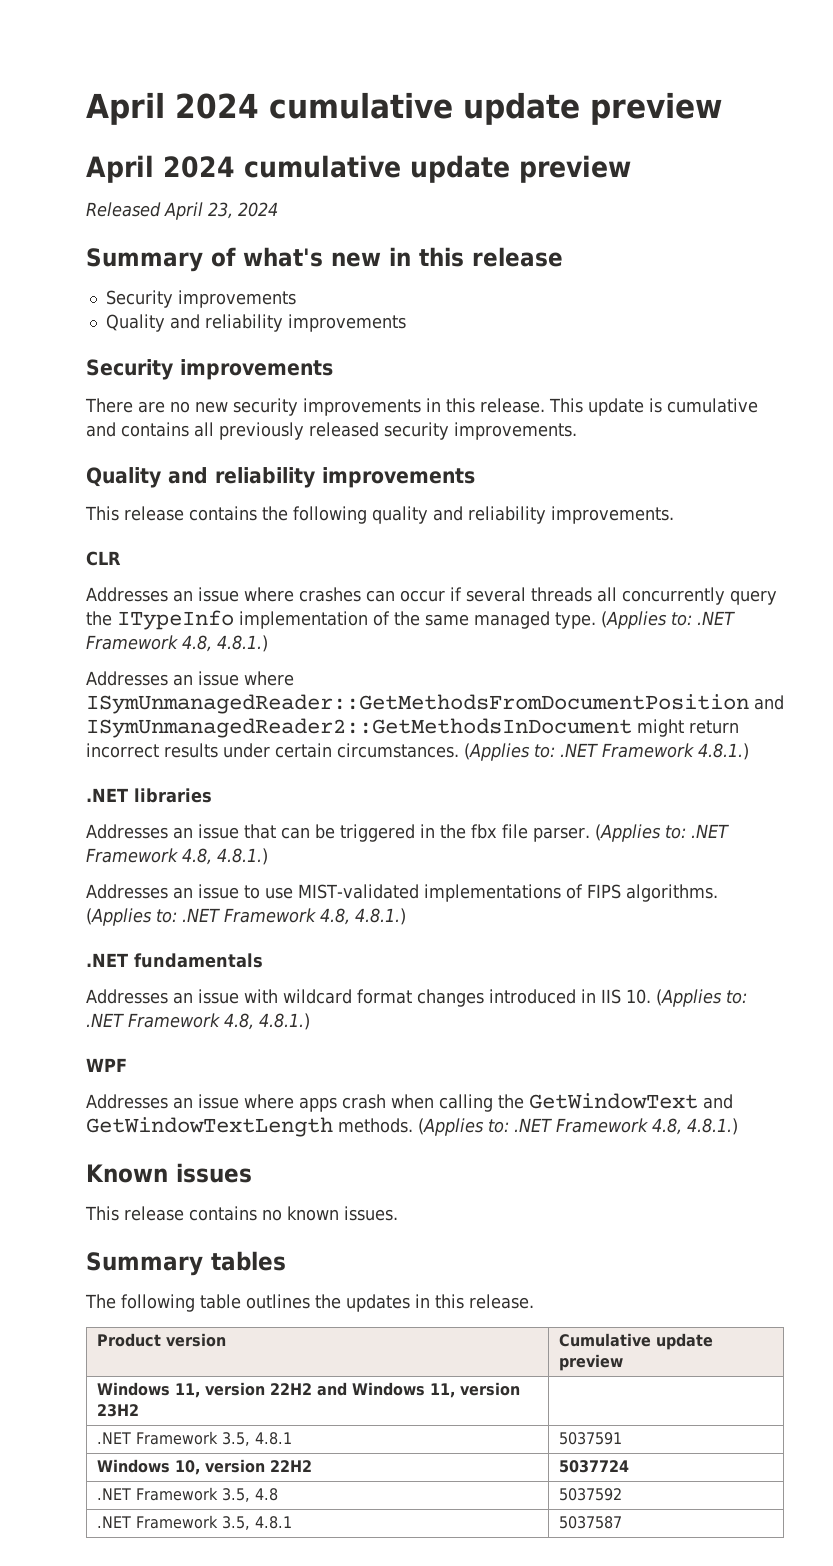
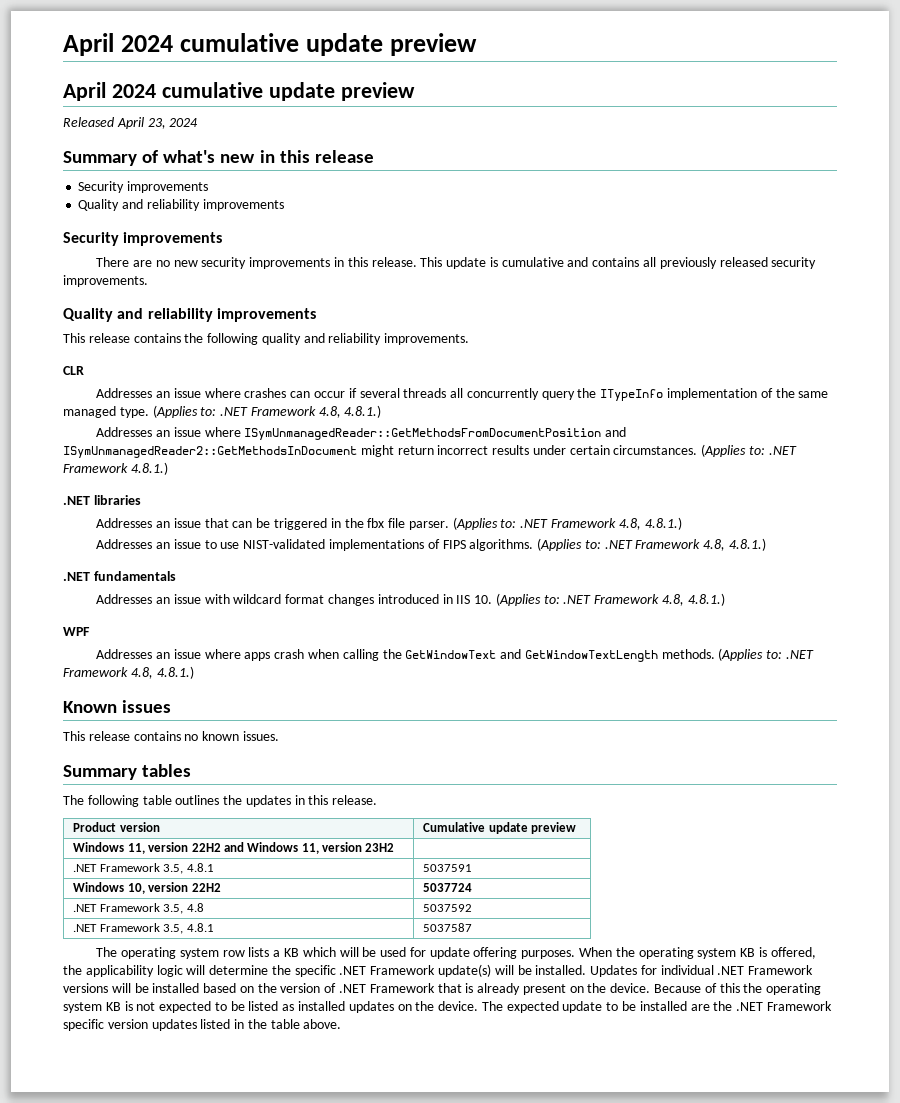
- Addresses an issue to use MIST-validated implementations of FIPS algorithms.
+ Addresses an issue to use NIST-validated implementations of FIPS algorithms.
+ The operating system row lists a KB which will be used for update offering purposes. When the operating system KB is offered, the applicability logic will determine the specific .NET Framework update(s) will be installed. Updates for individual .NET Framework versions will be installed based on the version of .NET Framework that is already present on the device. Because of this the operating system KB is not expected to be listed as installed updates on the device. The expected update to be installed are the .NET Framework specific version updates listed in the table above.

